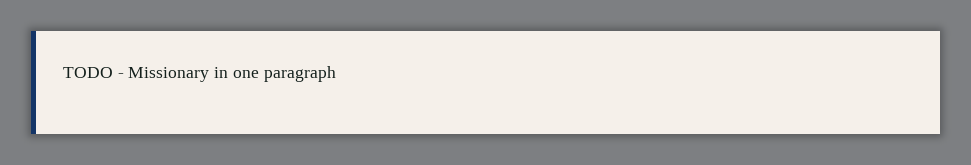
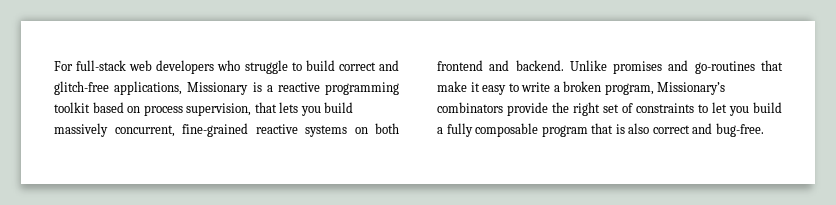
- TODO - Missionary in one paragraph
+ For full-stack web developers who struggle to build correct and glitch-free applications, Missionary is a reactive programming toolkit based on process supervision, that lets you build massively concurrent, fine-grained reactive systems on both frontend and backend. Unlike promises and go-routines that make it easy to write a broken program, Missionary’s combinators provide the right set of constraints to let you build a fully composable program that is also correct and bug-free.

